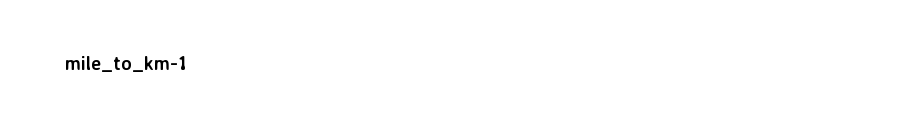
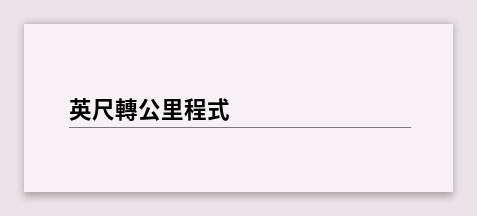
- mile_to_km-1
+ 英尺轉公里程式

